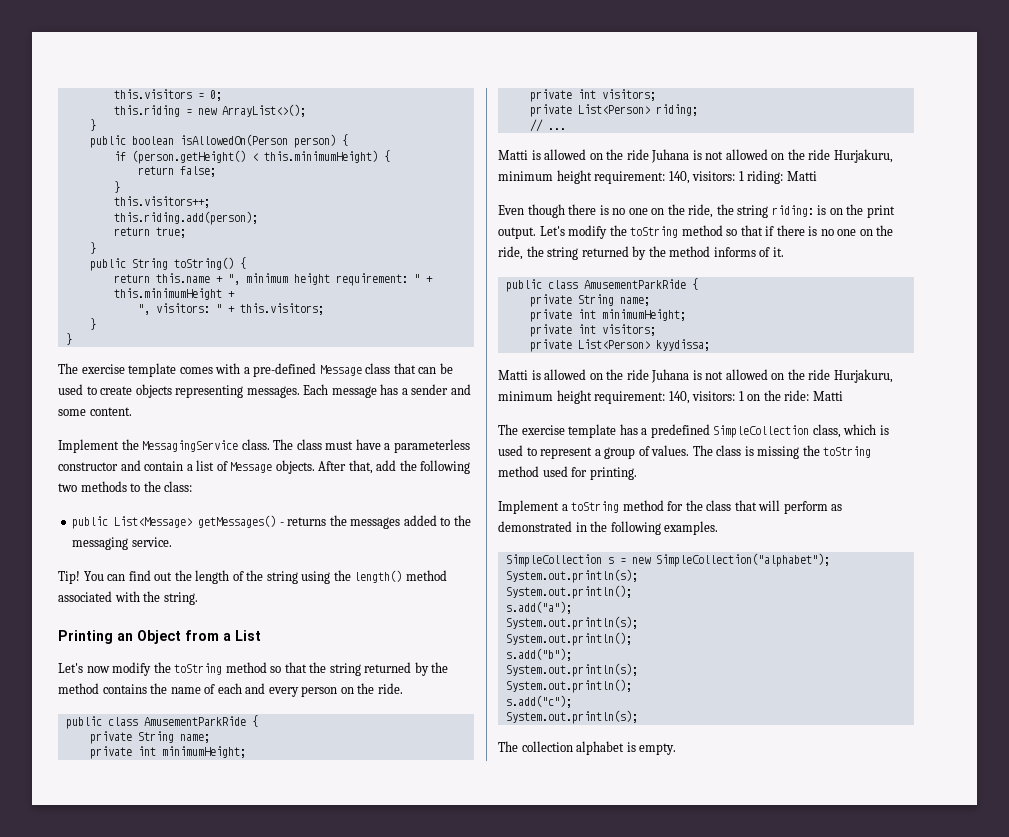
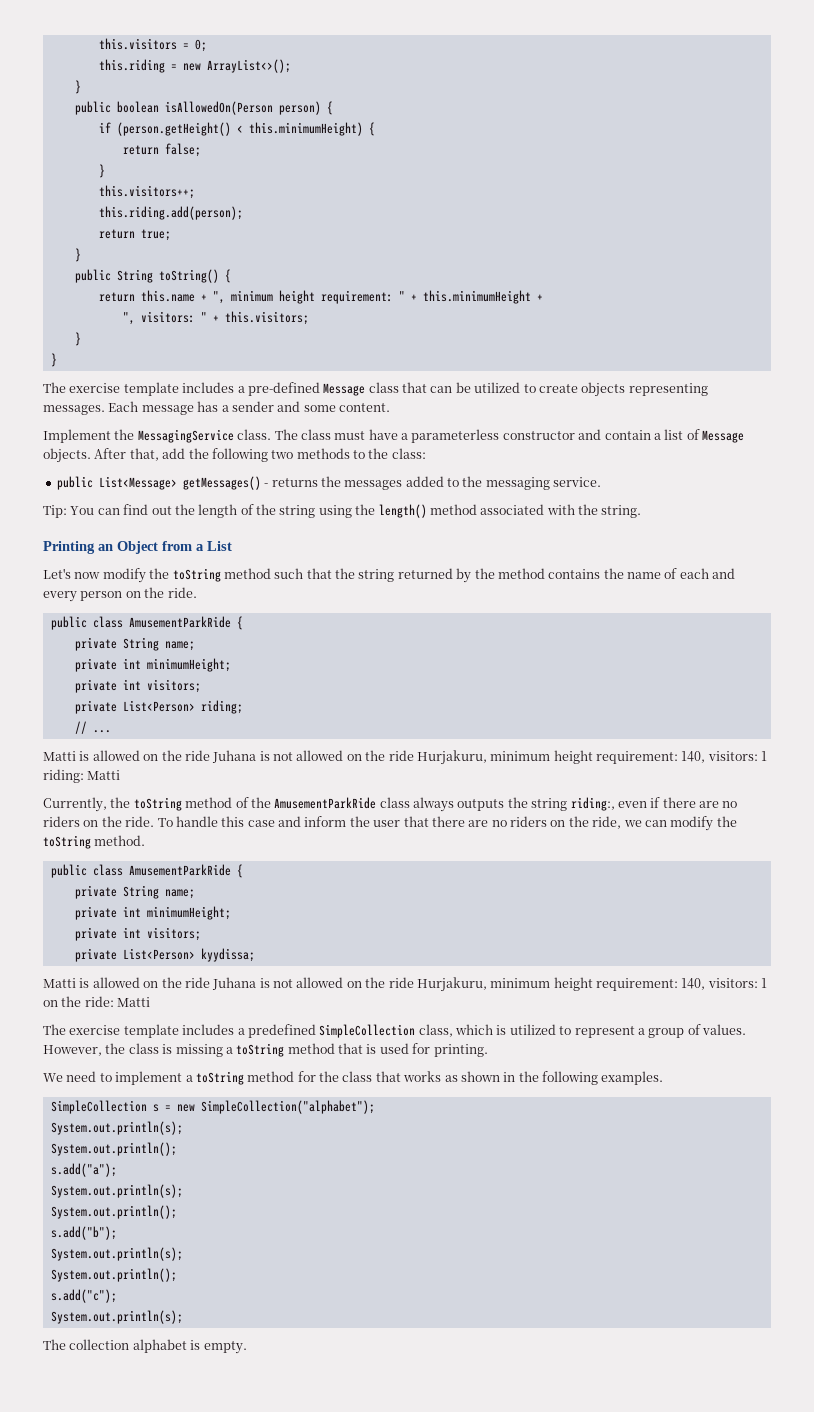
- The exercise template comes with a pre-defined Message class that can be used to create objects representing messages.
+ The exercise template includes a pre-defined Message class that can be utilized to create objects representing messages.
- Tip! You can find out the length of the string using the length() method associated with the string.
+ Tip: You can find out the length of the string using the length() method associated with the string.
- Let's now modify the toString method so that the string returned by the method contains the name of each and every person on the ride.
+ Let's now modify the toString method such that the string returned by the method contains the name of each and every person on the ride.
- Even though there is no one on the ride, the string riding: is on the print output. Let's modify the toString method so that if there is no one on the ride, the string returned by the method informs of it.
+ Currently, the toString method of the AmusementParkRide class always outputs the string riding:, even if there are no riders on the ride. To handle this case and inform the user that there are no riders on the ride, we can modify the toString method.
- The exercise template has a predefined SimpleCollection class, which is used to represent a group of values.
+ The exercise template includes a predefined SimpleCollection class, which is utilized to represent a group of values.
- The class is missing the toString method used for printing.
+ However, the class is missing a toString method that is used for printing.
- Implement a toString method for the class that will perform as demonstrated in the following examples.
+ We need to implement a toString method for the class that works as shown in the following examples.

